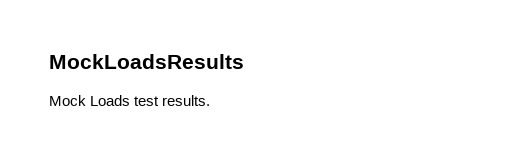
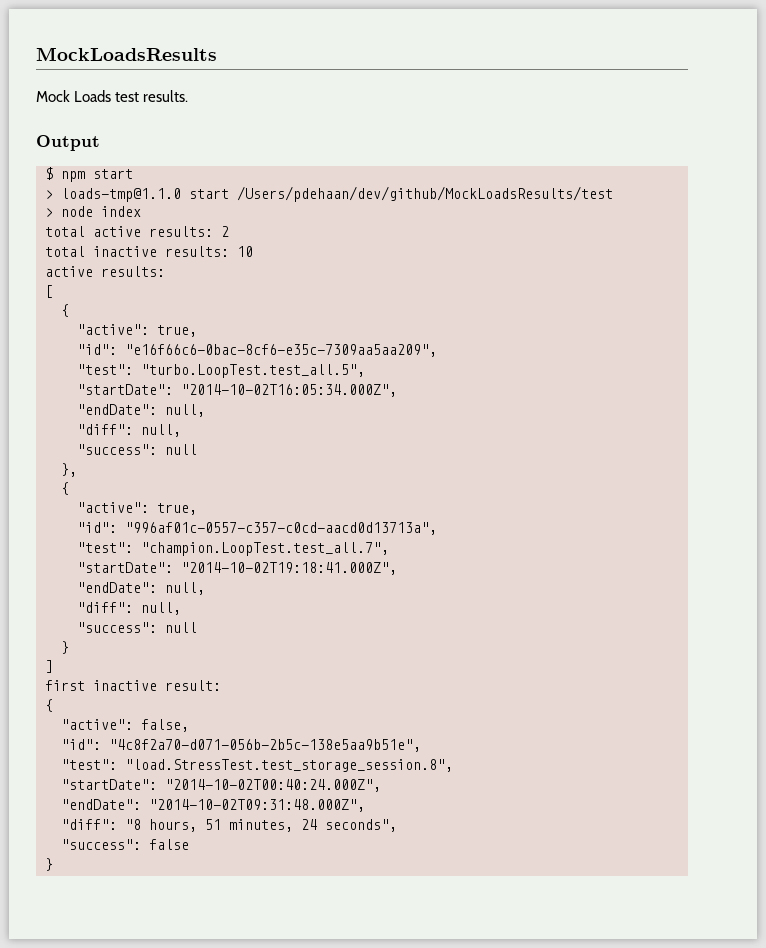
+ Output
+ $ npm start
+ > loads-tmp@1.1.0 start /Users/pdehaan/dev/github/MockLoadsResults/test
+ > node index
+ total active results: 2
+ total inactive results: 10
+ active results:
+ [
+ {
+ "active": true,
+ "id": "e16f66c6-0bac-8cf6-e35c-7309aa5aa209",
+ "test": "turbo.LoopTest.test_all.5",
+ "startDate": "2014-10-02T16:05:34.000Z",
+ "endDate": null,
+ "diff": null,
+ "success": null
+ },
+ {
+ "active": true,
+ "id": "996af01c-0557-c357-c0cd-aacd0d13713a",
+ "test": "champion.LoopTest.test_all.7",
+ "startDate": "2014-10-02T19:18:41.000Z",
+ "endDate": null,
+ "diff": null,
+ "success": null
+ }
+ ]
+ first inactive result:
+ {
+ "active": false,
+ "id": "4c8f2a70-d071-056b-2b5c-138e5aa9b51e",
+ "test": "load.StressTest.test_storage_session.8",
+ "startDate": "2014-10-02T00:40:24.000Z",
+ "endDate": "2014-10-02T09:31:48.000Z",
+ "diff": "8 hours, 51 minutes, 24 seconds",
+ "success": false
+ }

